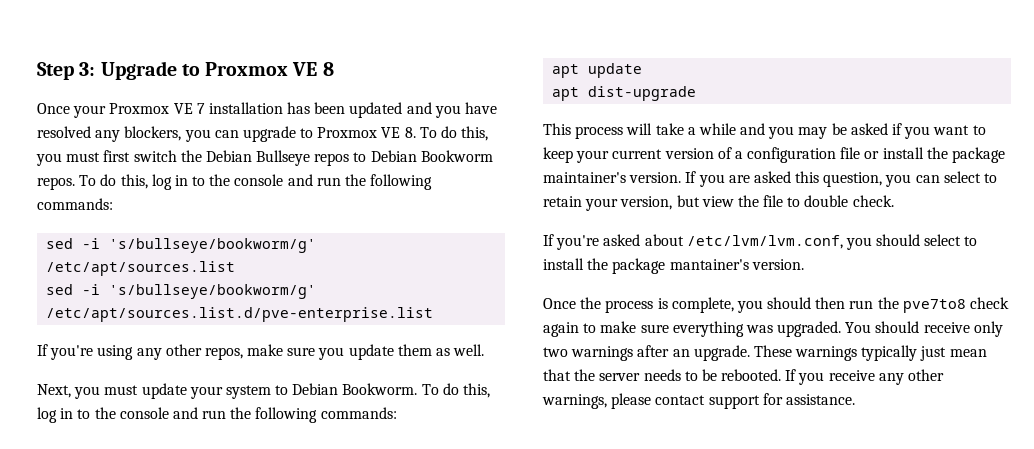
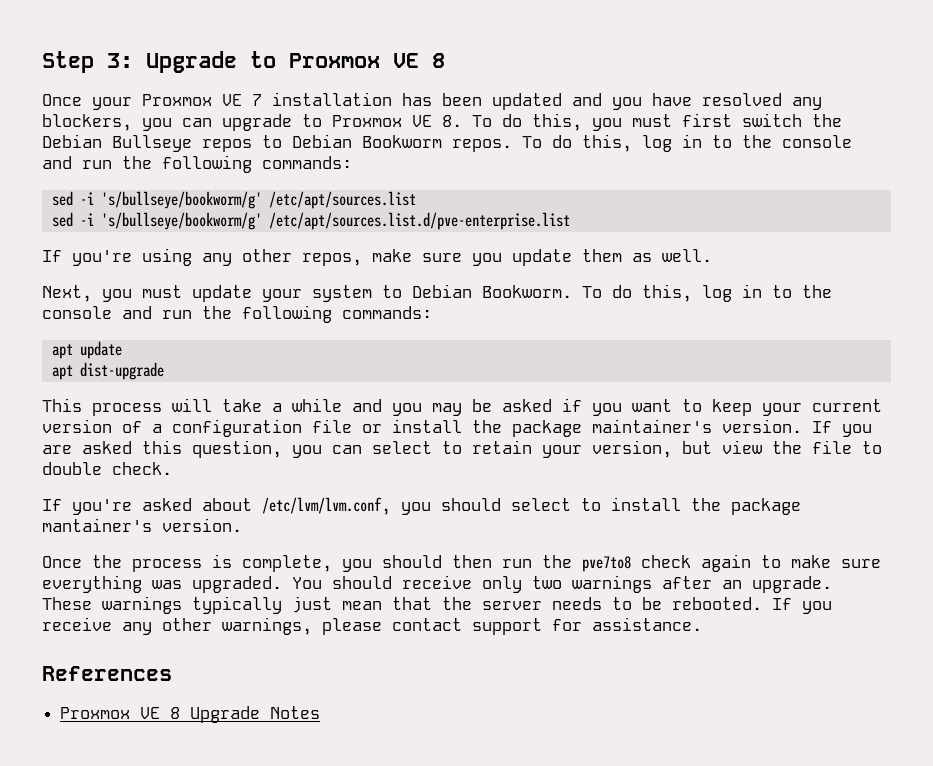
+ References
+ Proxmox VE 8 Upgrade Notes

